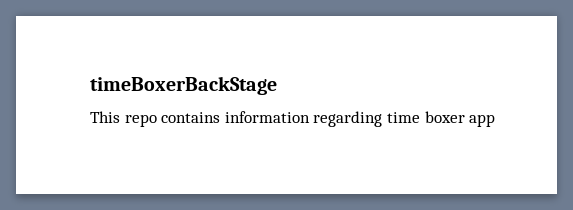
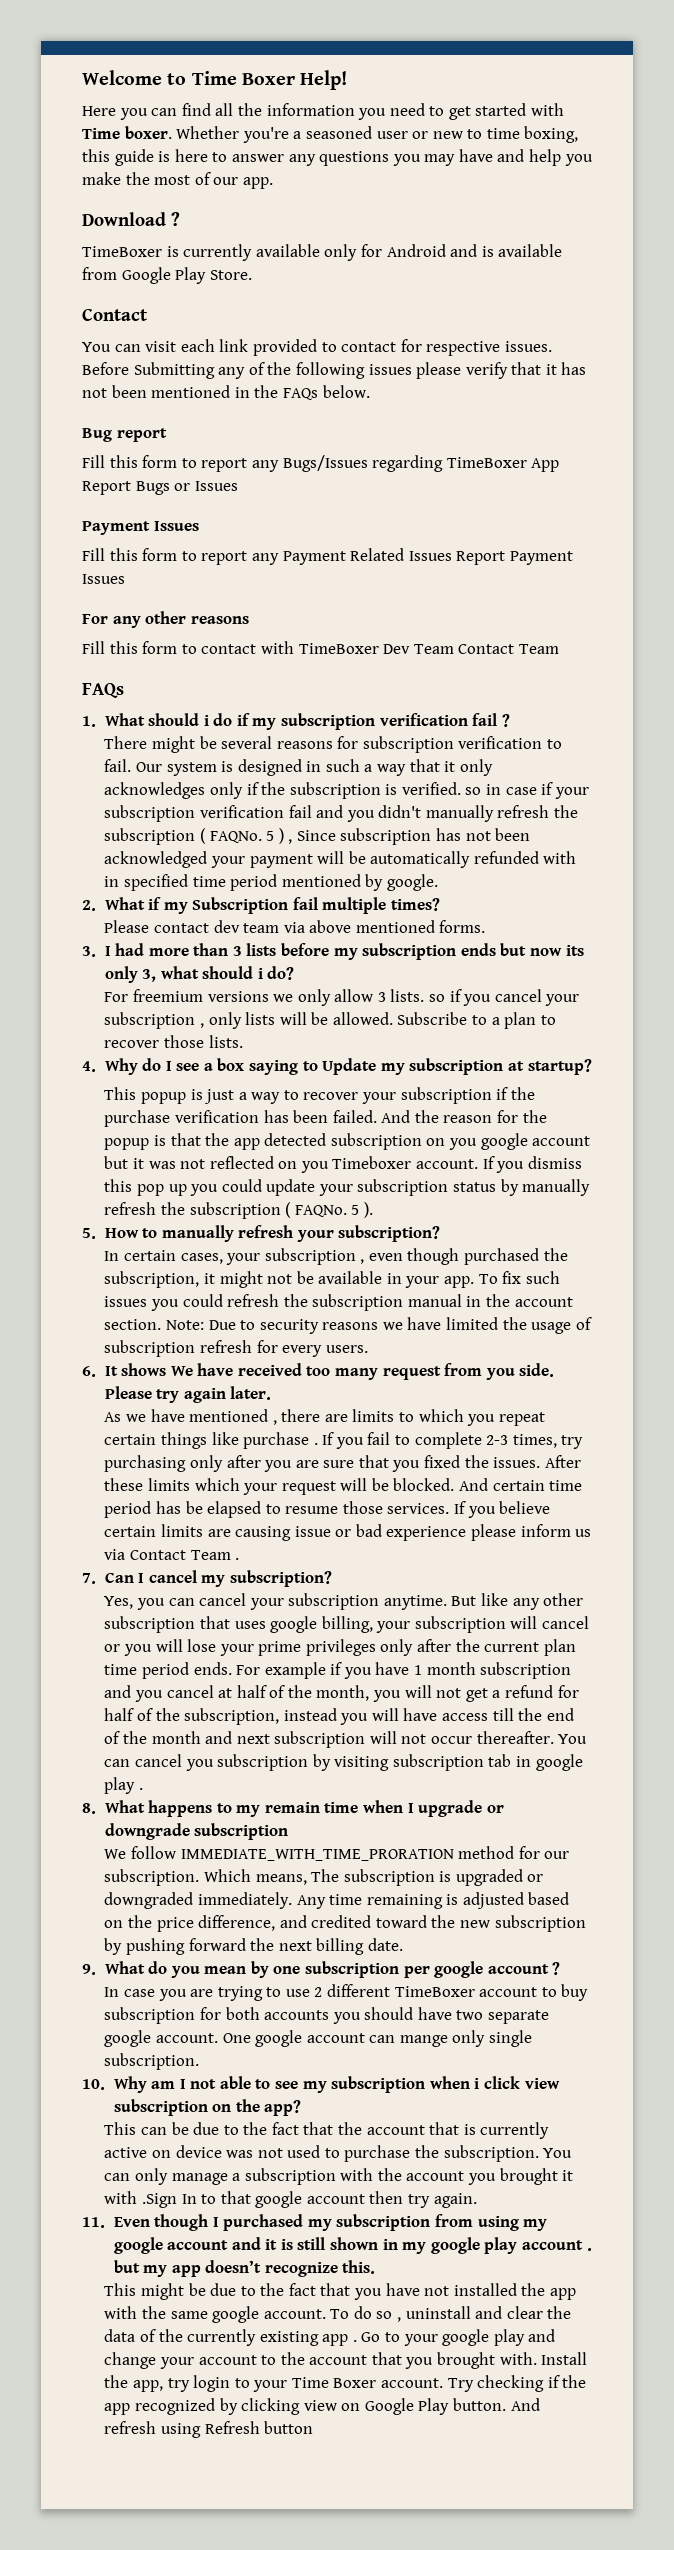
- timeBoxerBackStage
- This repo contains information regarding time boxer app
+ Welcome to Time Boxer Help!
+ Here you can find all the information you need to get started with Time boxer. Whether you're a seasoned user or new to time boxing, this guide is here to answer any questions you may have and help you make the most of our app.
+ Download ?
+ TimeBoxer is currently available only for Android and is available from Google Play Store.
+ Contact
+ You can visit each link provided to contact for respective issues. Before Submitting any of the following issues please verify that it has not been mentioned in the FAQs below.
+ Bug report
+ Fill this form to report any Bugs/Issues regarding TimeBoxer App Report Bugs or Issues
+ Payment Issues
+ Fill this form to report any Payment Related Issues Report Payment Issues
+ For any other reasons
+ Fill this form to contact with TimeBoxer Dev Team Contact Team
+ FAQs
+ 1. What should i do if my subscription verification fail ?
+ There might be several reasons for subscription verification to fail. Our system is designed in such a way that it only acknowledges only if the subscription is verified. so in case if your subscription verification fail and you didn't manually refresh the subscription ( FAQNo. 5 ) , Since subscription has not been acknowledged your payment will be automatically refunded with in specified time period mentioned by google.
+ 2. What if my Subscription fail multiple times?
+ Please contact dev team via above mentioned forms.
+ 3. I had more than 3 lists before my subscription ends but now its only 3, what should i do?
+ For freemium versions we only allow 3 lists. so if you cancel your subscription , only lists will be allowed. Subscribe to a plan to recover those lists.
+ 4. Why do I see a box saying to Update my subscription at startup?
+ This popup is just a way to recover your subscription if the purchase verification has been failed. And the reason for the popup is that the app detected subscription on you google account but it was not reflected on you Timeboxer account. If you dismiss this pop up you could update your subscription status by manually refresh the subscription ( FAQNo. 5 ).
+ 5. How to manually refresh your subscription?
+ In certain cases, your subscription , even though purchased the subscription, it might not be available in your app. To fix such issues you could refresh the subscription manual in the account section. Note: Due to security reasons we have limited the usage of subscription refresh for every users.
+ 6. It shows We have received too many request from you side. Please try again later.
+ As we have mentioned , there are limits to which you repeat certain things like purchase . If you fail to complete 2-3 times, try purchasing only after you are sure that you fixed the issues. After these limits which your request will be blocked. And certain time period has be elapsed to resume those services. If you believe certain limits are causing issue or bad experience please inform us via Contact Team .
+ 7. Can I cancel my subscription?
+ Yes, you can cancel your subscription anytime. But like any other subscription that uses google billing, your subscription will cancel or you will lose your prime privileges only after the current plan time period ends. For example if you have 1 month subscription and you cancel at half of the month, you will not get a refund for half of the subscription, instead you will have access till the end of the month and next subscription will not occur thereafter. You can cancel you subscription by visiting subscription tab in google play .
+ 8. What happens to my remain time when I upgrade or downgrade subscription
+ We follow IMMEDIATE_WITH_TIME_PRORATION method for our subscription. Which means, The subscription is upgraded or downgraded immediately. Any time remaining is adjusted based on the price difference, and credited toward the new subscription by pushing forward the next billing date.
+ 9. What do you mean by one subscription per google account ?
+ In case you are trying to use 2 different TimeBoxer account to buy subscription for both accounts you should have two separate google account. One google account can mange only single subscription.
+ 10. Why am I not able to see my subscription when i click view subscription on the app?
+ This can be due to the fact that the account that is currently active on device was not used to purchase the subscription. You can only manage a subscription with the account you brought it with .Sign In to that google account then try again.
+ 11. Even though I purchased my subscription from using my google account and it is still shown in my google play account . but my app doesn’t recognize this.
+ This might be due to the fact that you have not installed the app with the same google account. To do so , uninstall and clear the data of the currently existing app . Go to your google play and change your account to the account that you brought with. Install the app, try login to your Time Boxer account. Try checking if the app recognized by clicking view on Google Play button. And refresh using Refresh button

